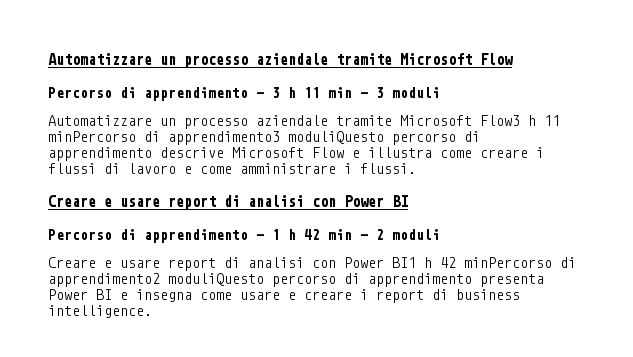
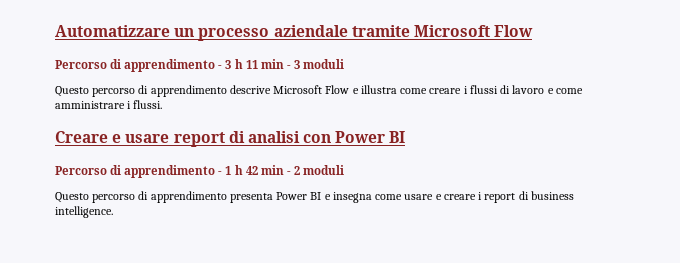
- Automatizzare un processo aziendale tramite Microsoft Flow3 h 11 minPercorso di apprendimento3 moduliQuesto percorso di apprendimento descrive Microsoft Flow e illustra come creare i flussi di lavoro e come amministrare i flussi.
+ Questo percorso di apprendimento descrive Microsoft Flow e illustra come creare i flussi di lavoro e come amministrare i flussi.
- Creare e usare report di analisi con Power BI1 h 42 minPercorso di apprendimento2 moduliQuesto percorso di apprendimento presenta Power BI e insegna come usare e creare i report di business intelligence.
+ Questo percorso di apprendimento presenta Power BI e insegna come usare e creare i report di business intelligence.

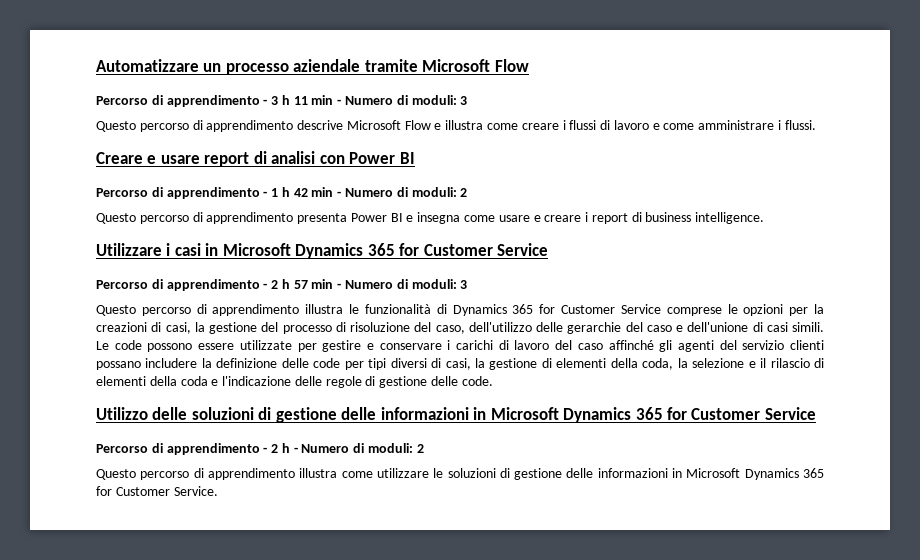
- Percorso di apprendimento - 3 h 11 min - 3 moduli
+ Percorso di apprendimento - 3 h 11 min - Numero di moduli: 3
- Percorso di apprendimento - 1 h 42 min - 2 moduli
+ Percorso di apprendimento - 1 h 42 min - Numero di moduli: 2
+ Utilizzare i casi in Microsoft Dynamics 365 for Customer Service
+ Percorso di apprendimento - 2 h 57 min - Numero di moduli: 3
+ Questo percorso di apprendimento illustra le funzionalità di Dynamics 365 for Customer Service comprese le opzioni per la creazioni di casi, la gestione del processo di risoluzione del caso, dell'utilizzo delle gerarchie del caso e dell'unione di casi simili. Le code possono essere utilizzate per gestire e conservare i carichi di lavoro del caso affinché gli agenti del servizio clienti possano includere la definizione delle code per tipi diversi di casi, la gestione di elementi della coda, la selezione e il rilascio di elementi della coda e l'indicazione delle regole di gestione delle code.
+ Utilizzo delle soluzioni di gestione delle informazioni in Microsoft Dynamics 365 for Customer Service
+ Percorso di apprendimento - 2 h - Numero di moduli: 2
+ Questo percorso di apprendimento illustra come utilizzare le soluzioni di gestione delle informazioni in Microsoft Dynamics 365 for Customer Service.

